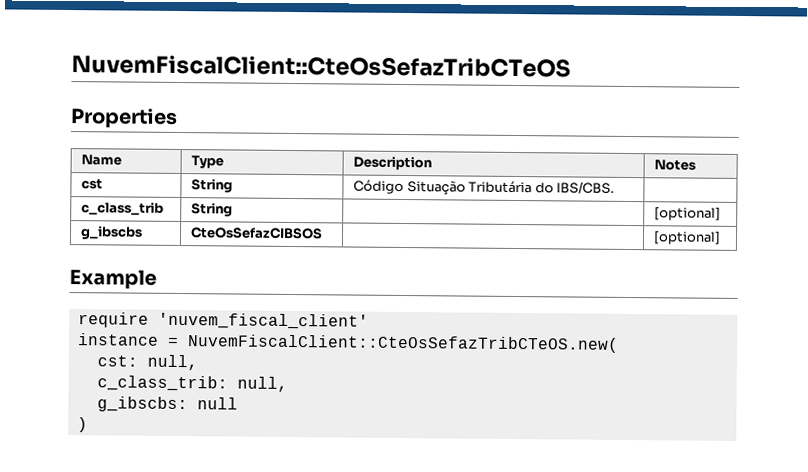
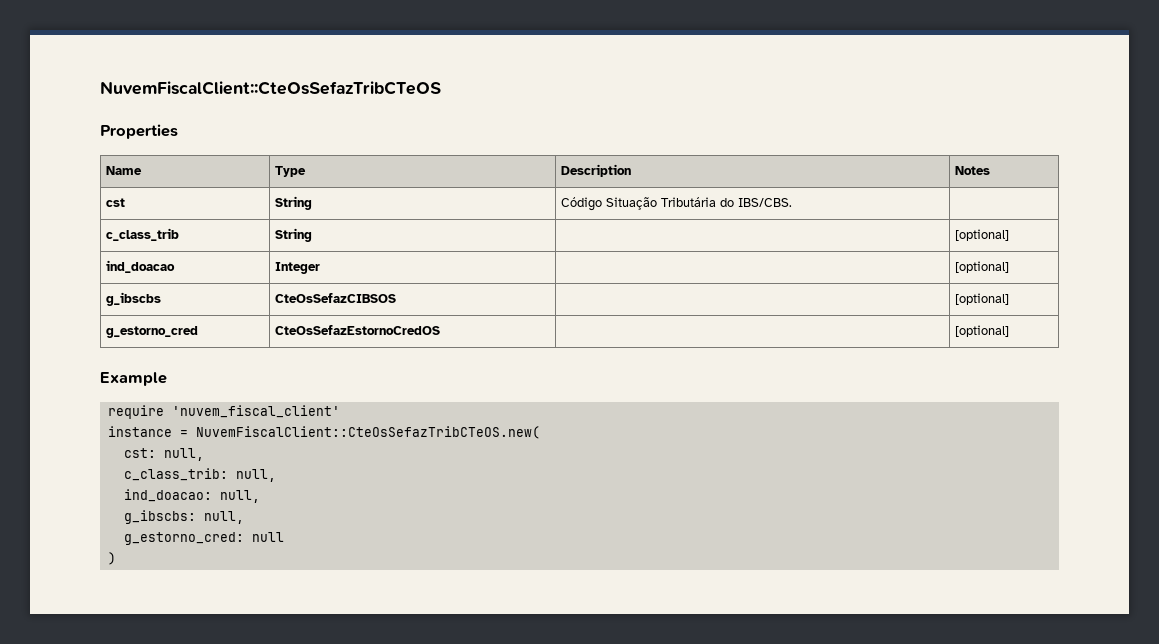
+ ind_doacao | Integer | | [optional]
+ g_estorno_cred | CteOsSefazEstornoCredOS | | [optional]
+ ind_doacao: null,
- g_ibscbs: null
+ g_ibscbs: null,
+ g_estorno_cred: null

